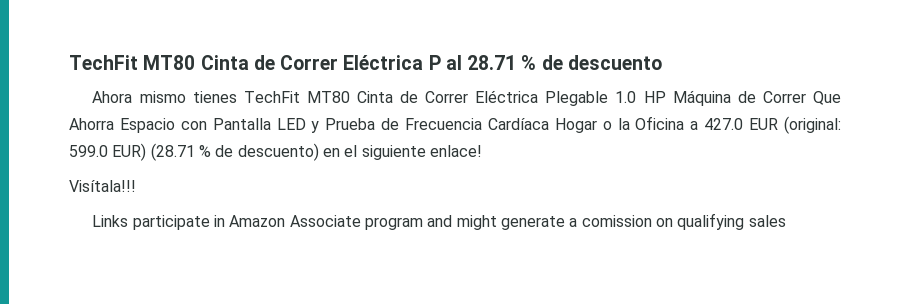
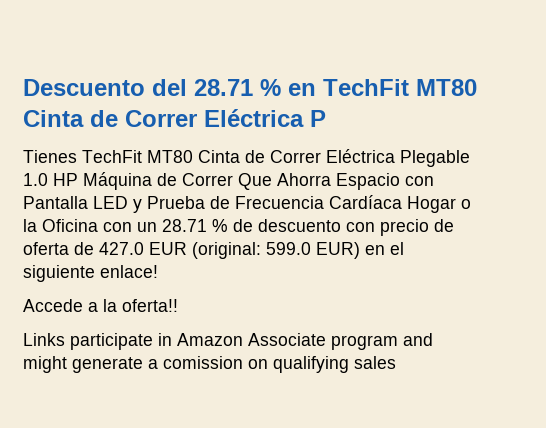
- TechFit MT80 Cinta de Correr Eléctrica P al 28.71 % de descuento
- Ahora mismo tienes TechFit MT80 Cinta de Correr Eléctrica Plegable 1.0 HP Máquina de Correr Que Ahorra Espacio con Pantalla LED y Prueba de Frecuencia Cardíaca Hogar o la Oficina a 427.0 EUR (original: 599.0 EUR) (28.71 % de descuento) en el siguiente enlace!
+ Descuento del 28.71 % en TechFit MT80 Cinta de Correr Eléctrica P
+ Tienes TechFit MT80 Cinta de Correr Eléctrica Plegable 1.0 HP Máquina de Correr Que Ahorra Espacio con Pantalla LED y Prueba de Frecuencia Cardíaca Hogar o la Oficina con un 28.71 % de descuento con precio de oferta de 427.0 EUR (original: 599.0 EUR) en el siguiente enlace!
- Visítala!!!
+ Accede a la oferta!!

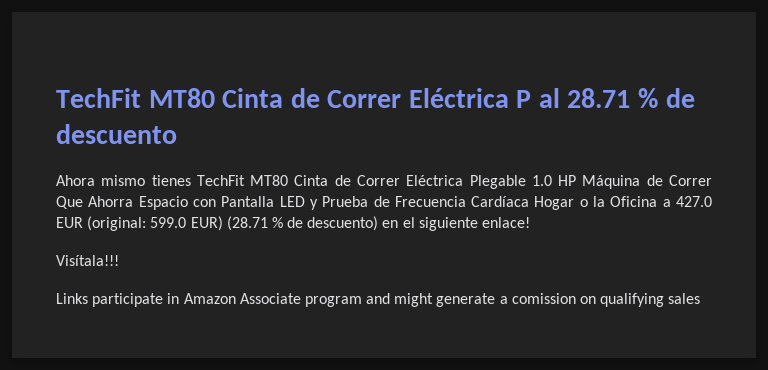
- Descuento del 28.71 % en TechFit MT80 Cinta de Correr Eléctrica P
- Tienes TechFit MT80 Cinta de Correr Eléctrica Plegable 1.0 HP Máquina de Correr Que Ahorra Espacio con Pantalla LED y Prueba de Frecuencia Cardíaca Hogar o la Oficina con un 28.71 % de descuento con precio de oferta de 427.0 EUR (original: 599.0 EUR) en el siguiente enlace!
+ TechFit MT80 Cinta de Correr Eléctrica P al 28.71 % de descuento
+ Ahora mismo tienes TechFit MT80 Cinta de Correr Eléctrica Plegable 1.0 HP Máquina de Correr Que Ahorra Espacio con Pantalla LED y Prueba de Frecuencia Cardíaca Hogar o la Oficina a 427.0 EUR (original: 599.0 EUR) (28.71 % de descuento) en el siguiente enlace!
- Accede a la oferta!!
+ Visítala!!!

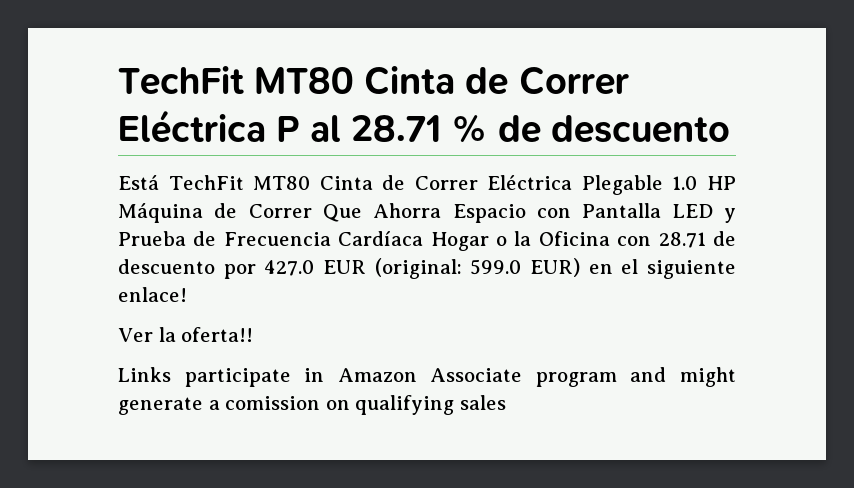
- Ahora mismo tienes TechFit MT80 Cinta de Correr Eléctrica Plegable 1.0 HP Máquina de Correr Que Ahorra Espacio con Pantalla LED y Prueba de Frecuencia Cardíaca Hogar o la Oficina a 427.0 EUR (original: 599.0 EUR) (28.71 % de descuento) en el siguiente enlace!
+ Está TechFit MT80 Cinta de Correr Eléctrica Plegable 1.0 HP Máquina de Correr Que Ahorra Espacio con Pantalla LED y Prueba de Frecuencia Cardíaca Hogar o la Oficina con 28.71 de descuento por 427.0 EUR (original: 599.0 EUR) en el siguiente enlace!
- Visítala!!!
+ Ver la oferta!!

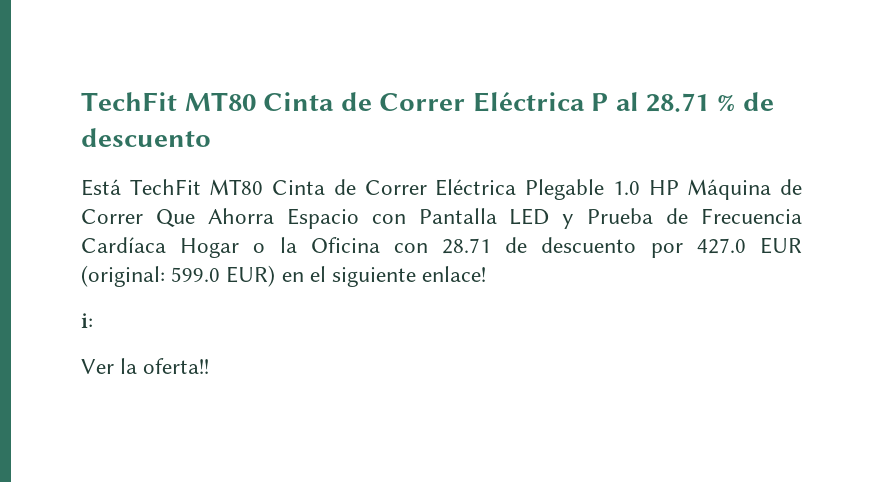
+ ℹ:
- Links participate in Amazon Associate program and might generate a comission on qualifying sales

